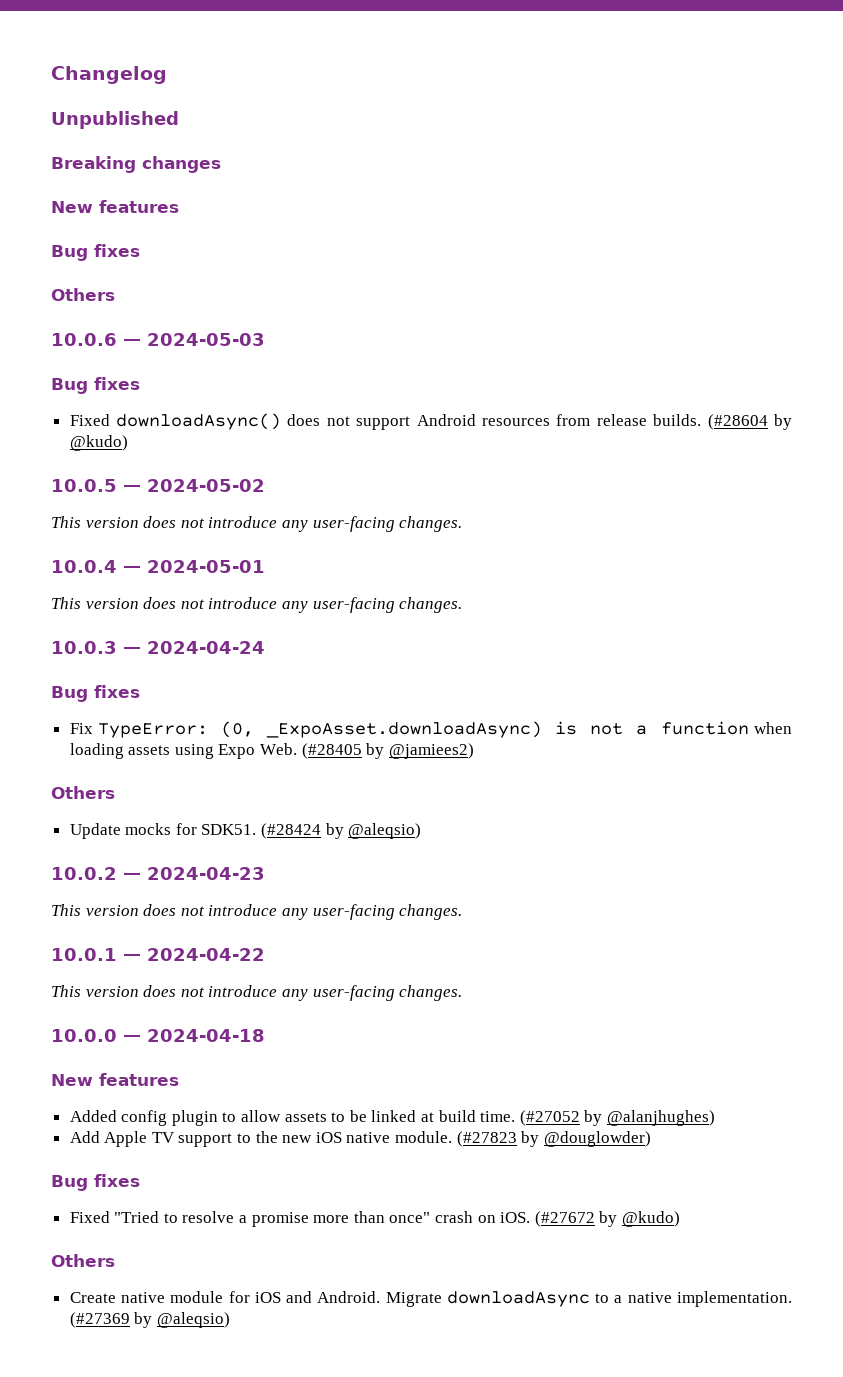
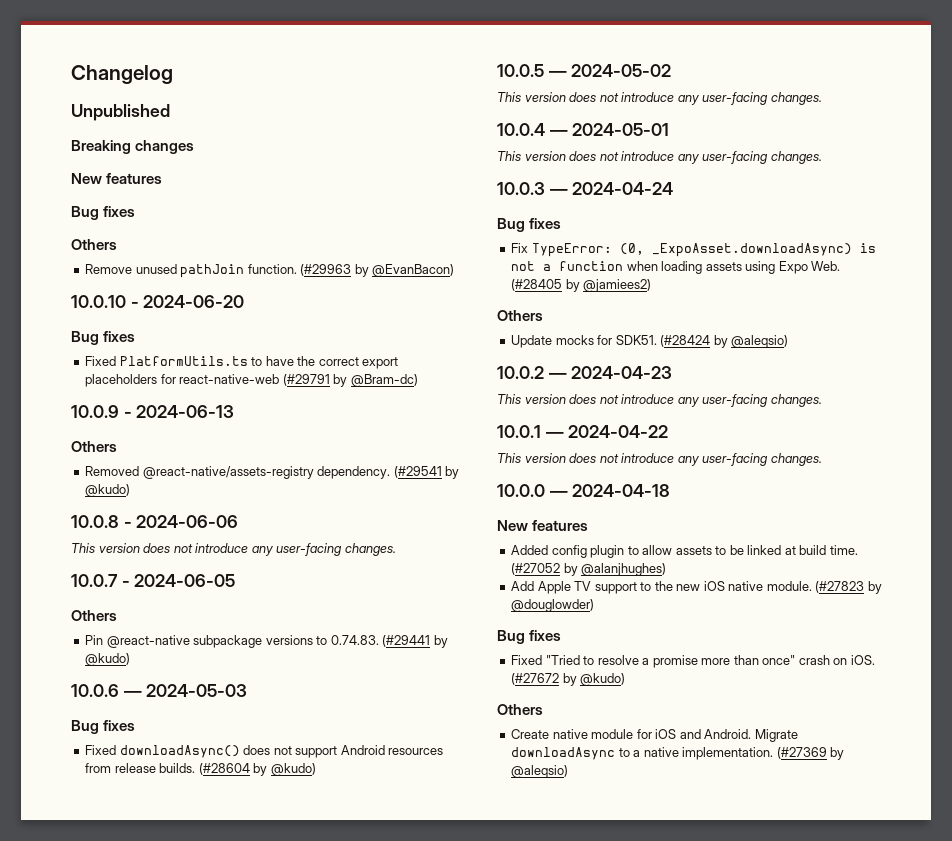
+ Remove unused pathJoin function. (#29963 by @EvanBacon)
+ 10.0.10 - 2024-06-20
+ Bug fixes
+ Fixed PlatformUtils.ts to have the correct export placeholders for react-native-web (#29791 by @Bram-dc)
+ 10.0.9 - 2024-06-13
+ Others
+ Removed @react-native/assets-registry dependency. (#29541 by @kudo)
+ 10.0.8 - 2024-06-06
+ This version does not introduce any user-facing changes.
+ 10.0.7 - 2024-06-05
+ Others
+ Pin @react-native subpackage versions to 0.74.83. (#29441 by @kudo)

